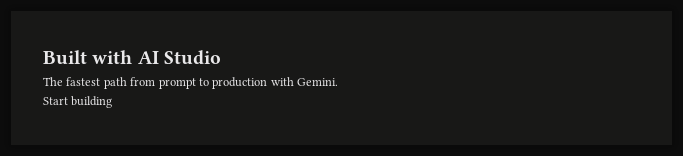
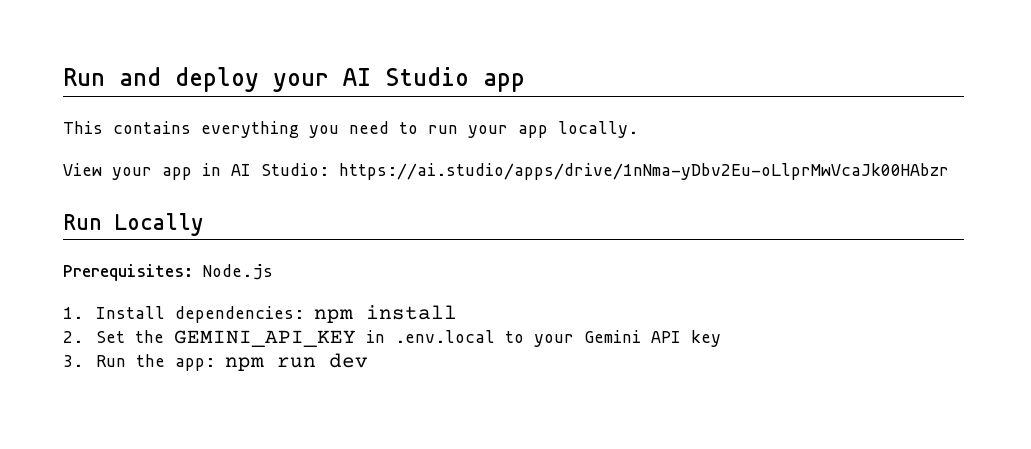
- Built with AI Studio
- The fastest path from prompt to production with Gemini.
- Start building
+ Run and deploy your AI Studio app
+ This contains everything you need to run your app locally.
+ View your app in AI Studio: https://ai.studio/apps/drive/1nNma-yDbv2Eu-oLlprMwVcaJk00HAbzr
+ Run Locally
+ Prerequisites: Node.js
+ 1. Install dependencies: npm install
+ 2. Set the GEMINI_API_KEY in .env.local to your Gemini API key
+ 3. Run the app: npm run dev

